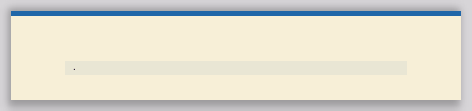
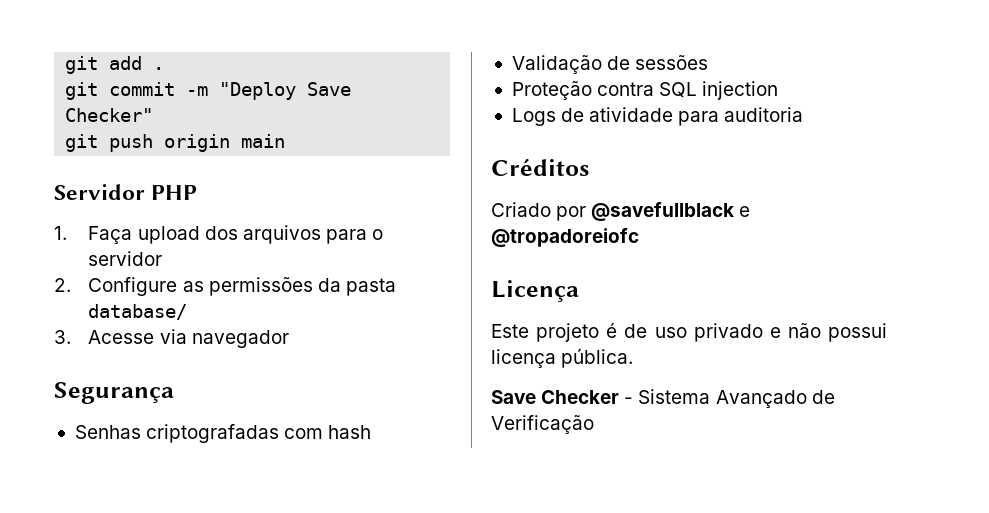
- .
+ git add .
+ git commit -m "Deploy Save Checker"
+ git push origin main
+ Servidor PHP
+ 1. Faça upload dos arquivos para o servidor
+ 2. Configure as permissões da pasta database/
+ 3. Acesse via navegador
+ Segurança
+ Senhas criptografadas com hash
+ Validação de sessões
+ Proteção contra SQL injection
+ Logs de atividade para auditoria
+ Créditos
+ Criado por @savefullblack e @tropadoreiofc
+ Licença
+ Este projeto é de uso privado e não possui licença pública.
+ Save Checker - Sistema Avançado de Verificação

